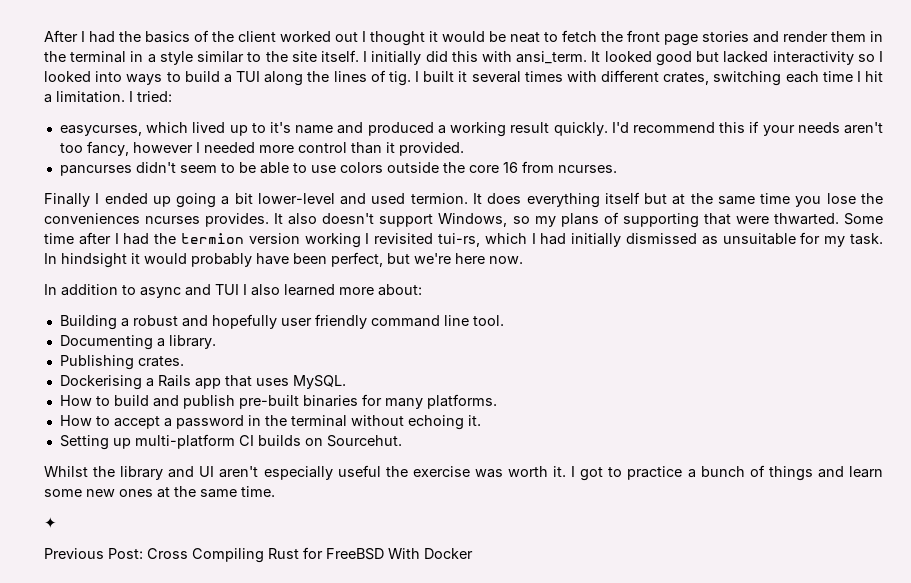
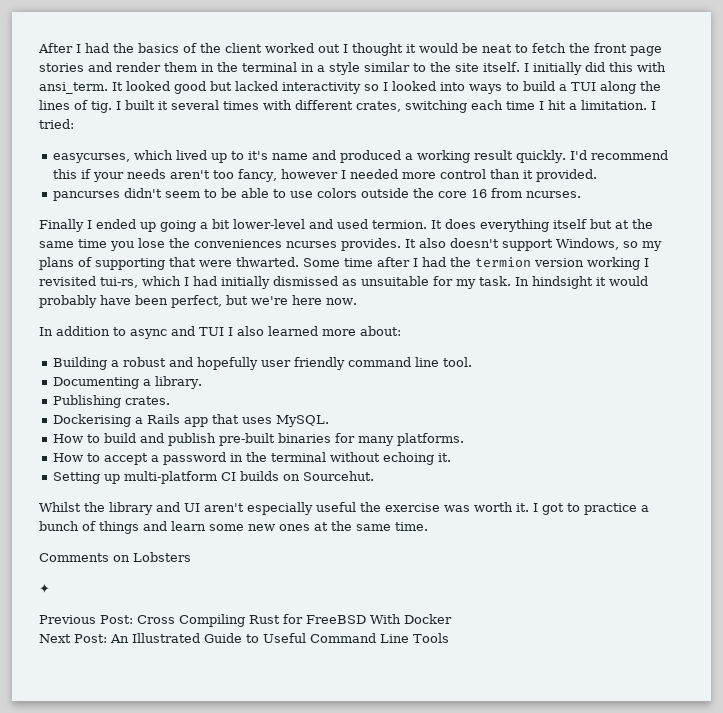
+ Comments on Lobsters
+ Next Post: An Illustrated Guide to Useful Command Line Tools

